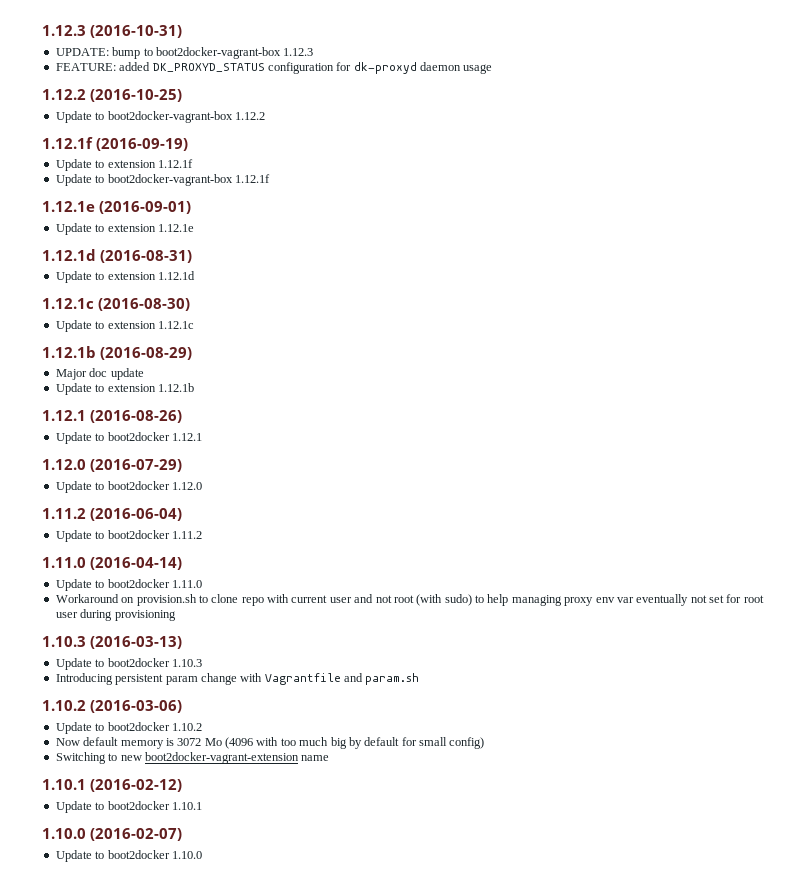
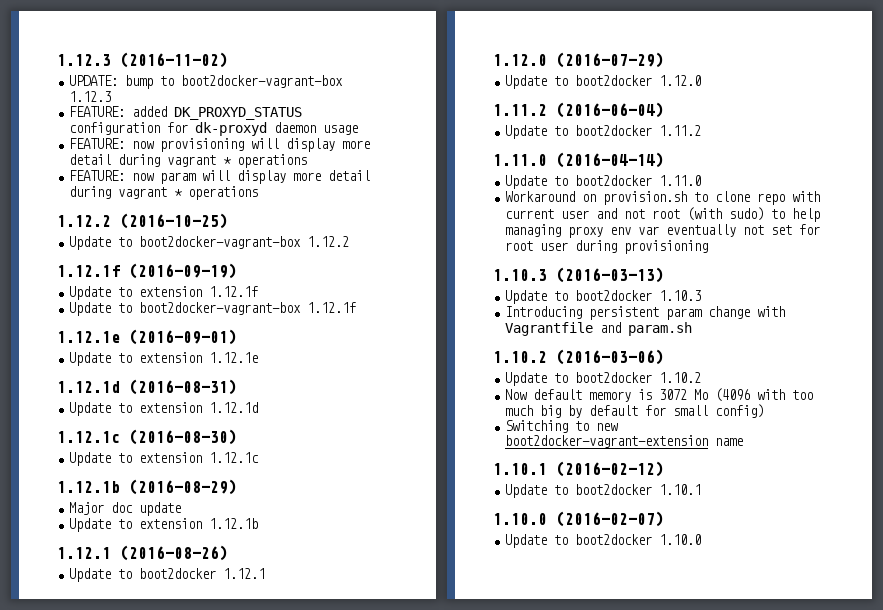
- 1.12.3 (2016-10-31)
+ 1.12.3 (2016-11-02)
+ FEATURE: now provisioning will display more detail during vagrant * operations
+ FEATURE: now param will display more detail during vagrant * operations

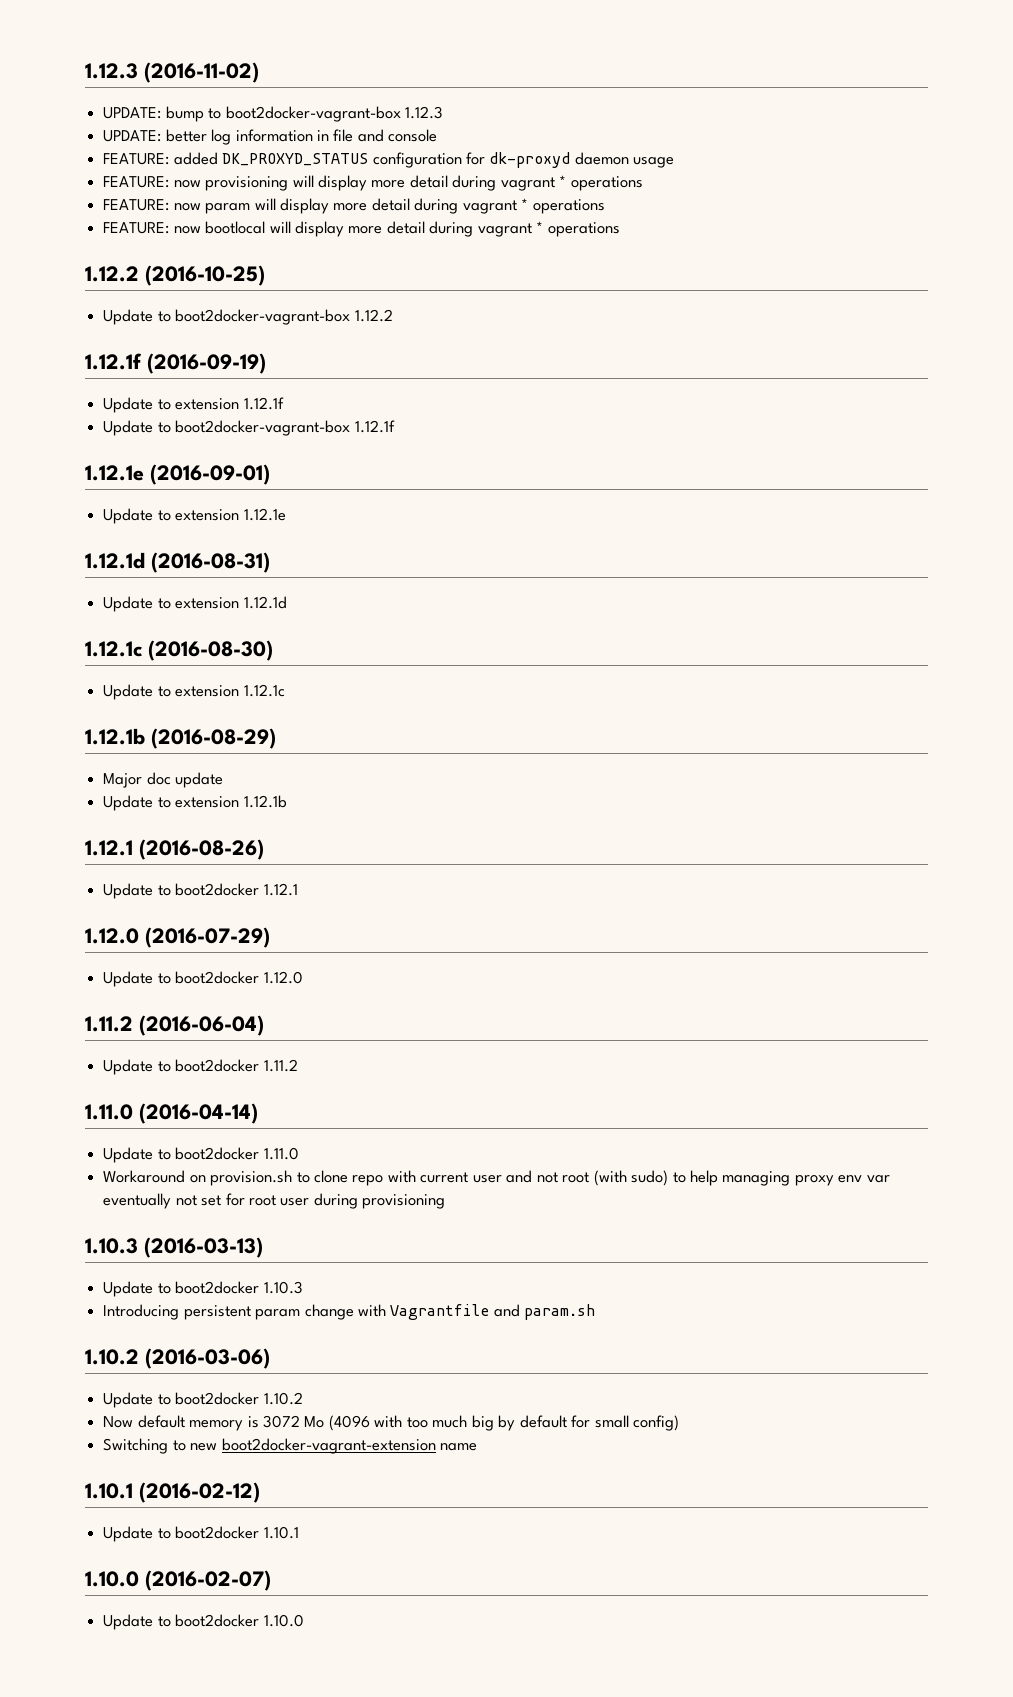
+ UPDATE: better log information in file and console
+ FEATURE: now bootlocal will display more detail during vagrant * operations

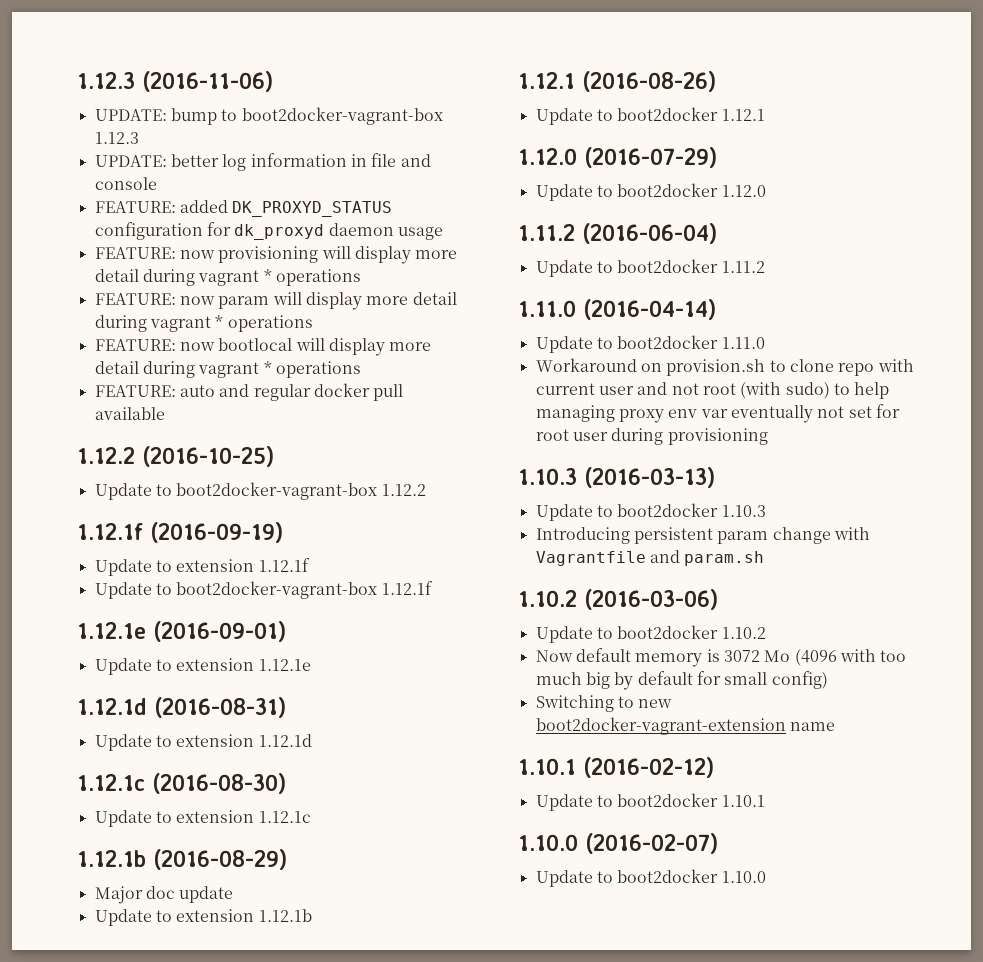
- 1.12.3 (2016-11-02)
+ 1.12.3 (2016-11-06)
- FEATURE: added DK_PROXYD_STATUS configuration for dk-proxyd daemon usage
+ FEATURE: added DK_PROXYD_STATUS configuration for dk_proxyd daemon usage
+ FEATURE: auto and regular docker pull available

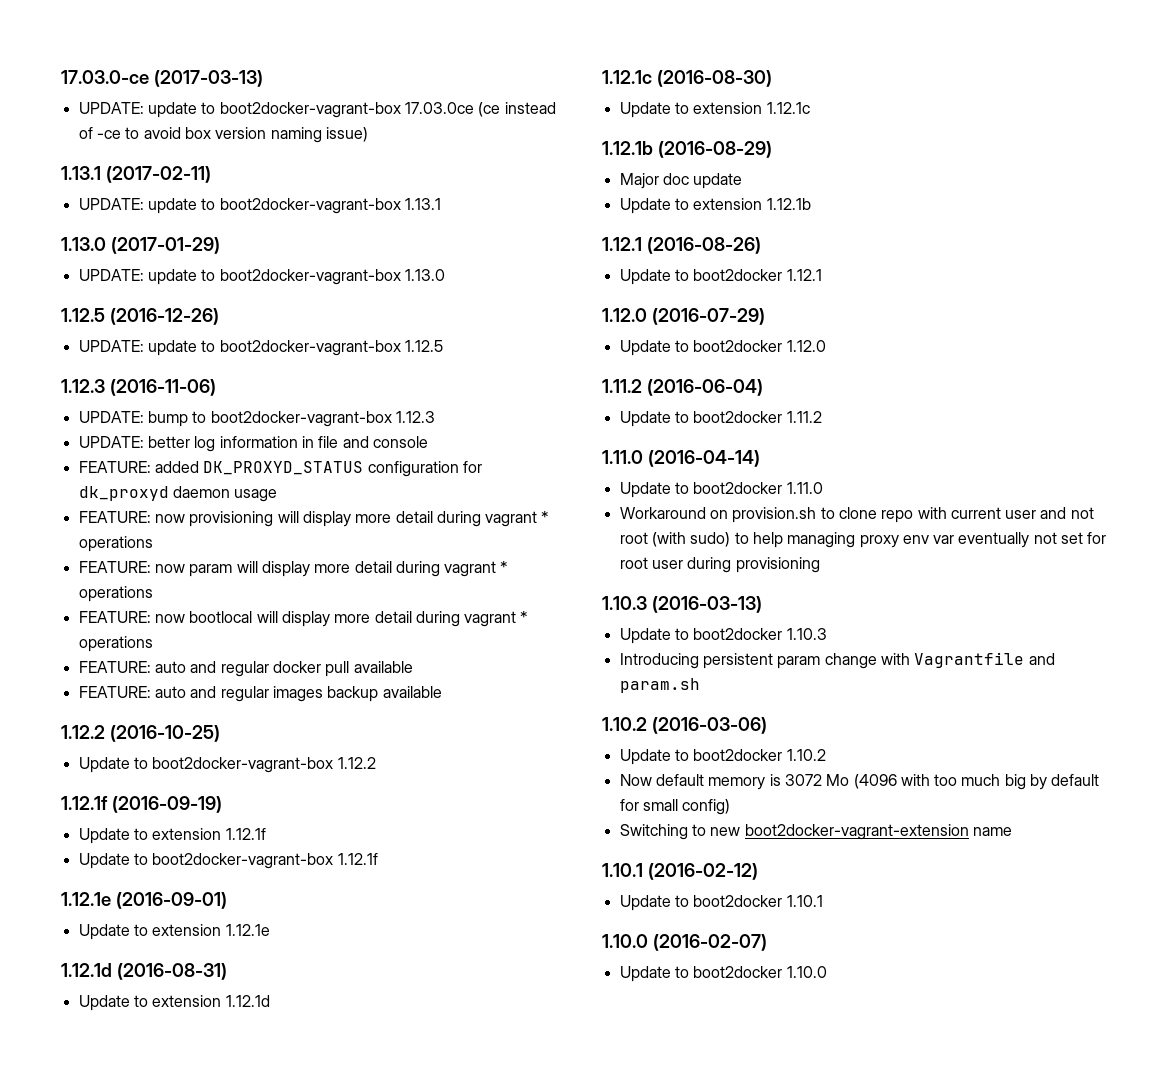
+ 17.03.0-ce (2017-03-13)
+ UPDATE: update to boot2docker-vagrant-box 17.03.0ce (ce instead of -ce to avoid box version naming issue)
+ 1.13.1 (2017-02-11)
+ UPDATE: update to boot2docker-vagrant-box 1.13.1
+ 1.13.0 (2017-01-29)
+ UPDATE: update to boot2docker-vagrant-box 1.13.0
+ 1.12.5 (2016-12-26)
+ UPDATE: update to boot2docker-vagrant-box 1.12.5
+ FEATURE: auto and regular images backup available

